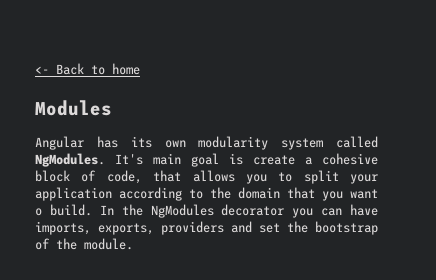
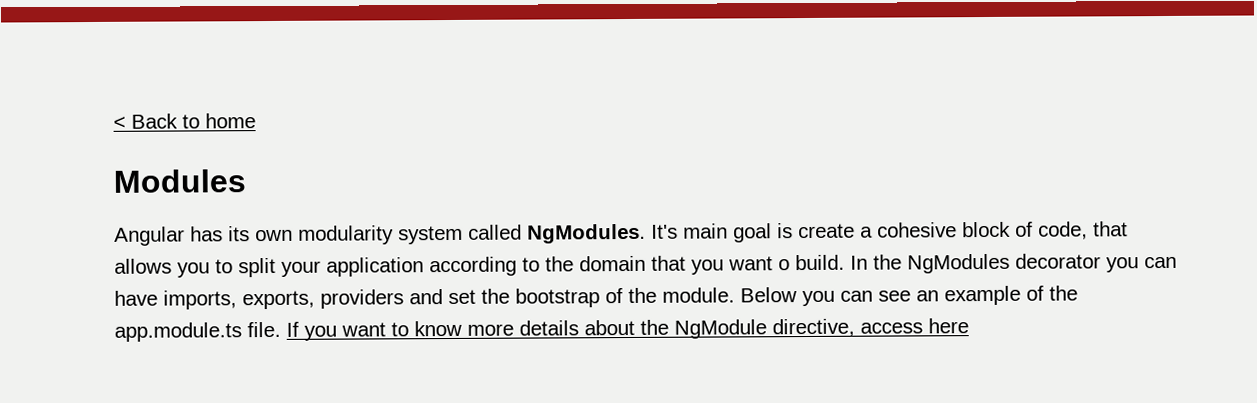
- <- Back to home
+ < Back to home
+ Below you can see an example of the app.module.ts file. If you want to know more details about the NgModule directive, access here

